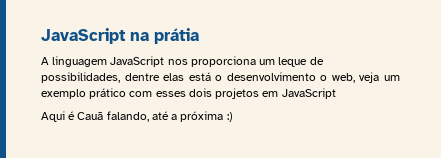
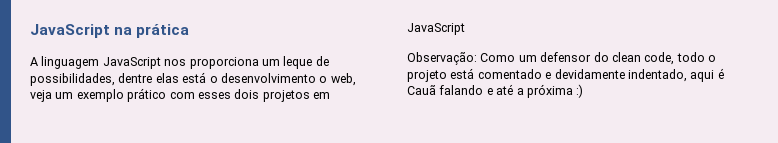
- JavaScript na prátia
+ JavaScript na prática
- Aqui é Cauã falando, até a próxima :)
+ Observação: Como um defensor do clean code, todo o projeto está comentado e devidamente indentado, aqui é Cauã falando e até a próxima :)

